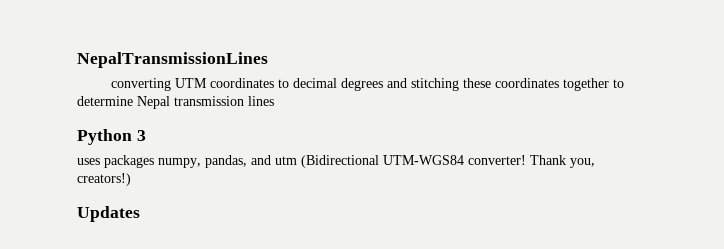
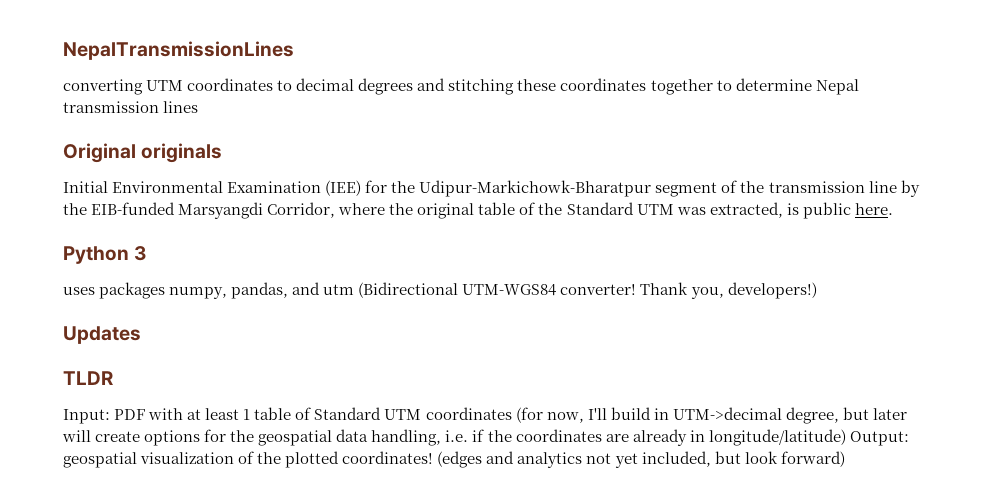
+ Original originals
+ Initial Environmental Examination (IEE) for the Udipur-Markichowk-Bharatpur segment of the transmission line by the EIB-funded Marsyangdi Corridor, where the original table of the Standard UTM was extracted, is public here.
- Thank you, creators!)
+ Thank you, developers!)
+ TLDR
+ Input: PDF with at least 1 table of Standard UTM coordinates (for now, I'll build in UTM->decimal degree, but later will create options for the geospatial data handling, i.e. if the coordinates are already in longitude/latitude) Output: geospatial visualization of the plotted coordinates! (edges and analytics not yet included, but look forward)

